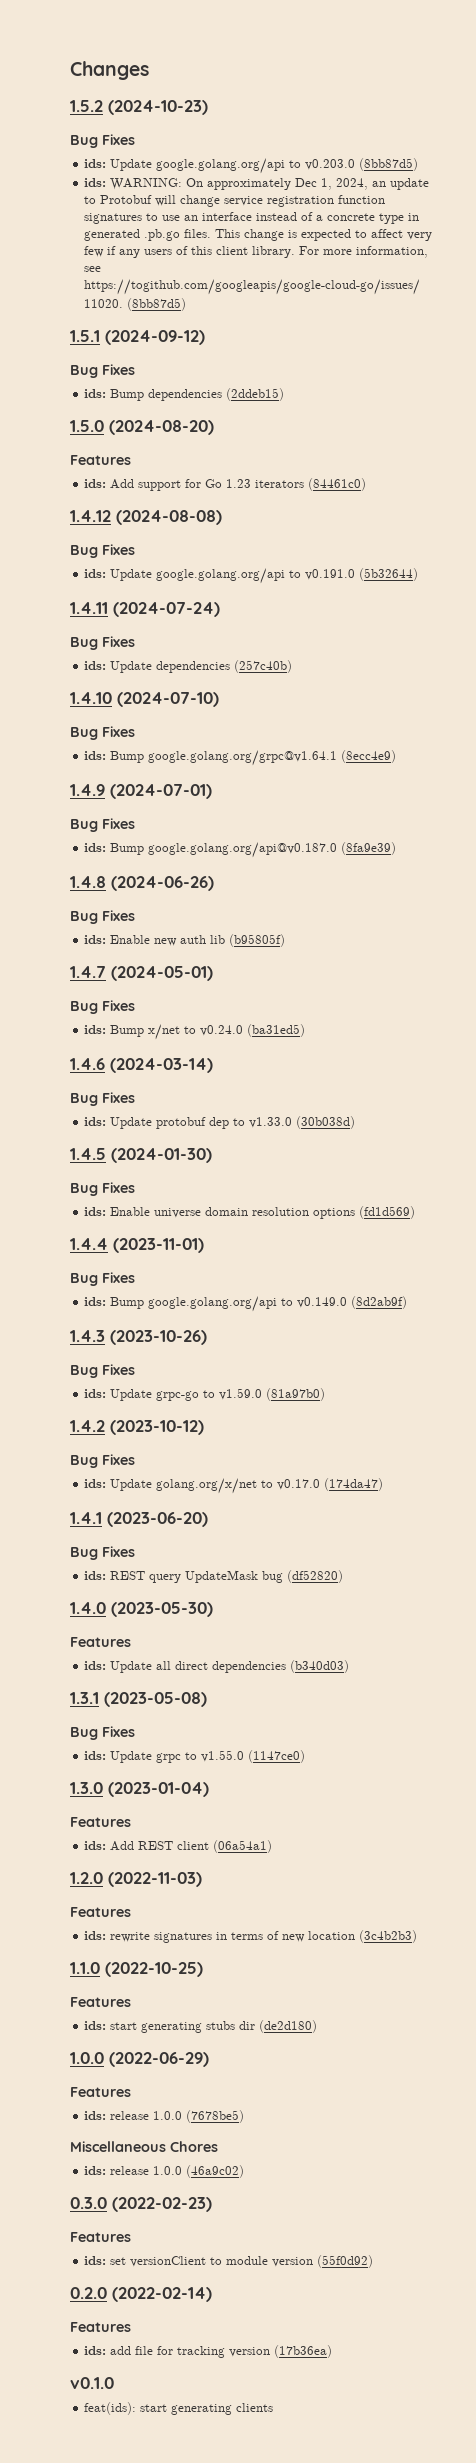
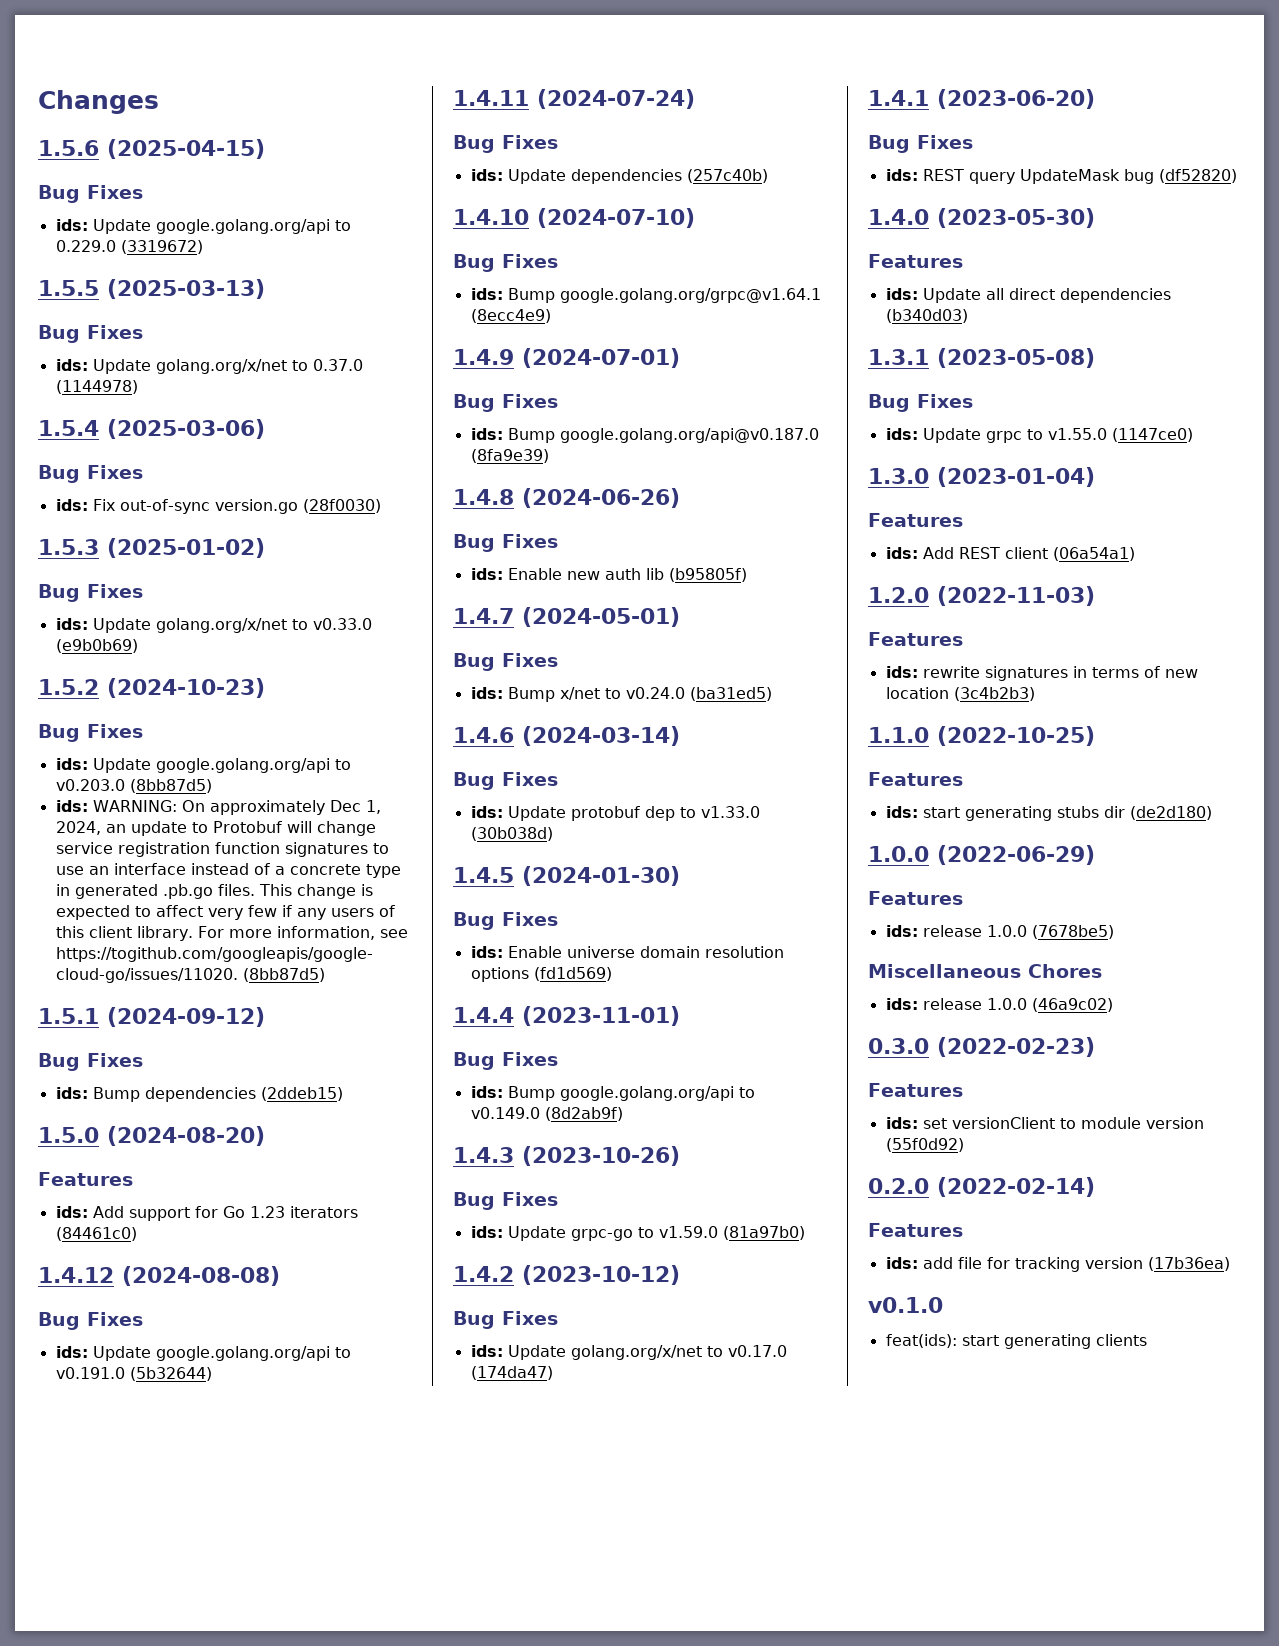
+ 1.5.6 (2025-04-15)
+ Bug Fixes
+ ids: Update google.golang.org/api to 0.229.0 (3319672)
+ 1.5.5 (2025-03-13)
+ Bug Fixes
+ ids: Update golang.org/x/net to 0.37.0 (1144978)
+ 1.5.4 (2025-03-06)
+ Bug Fixes
+ ids: Fix out-of-sync version.go (28f0030)
+ 1.5.3 (2025-01-02)
+ Bug Fixes
+ ids: Update golang.org/x/net to v0.33.0 (e9b0b69)

